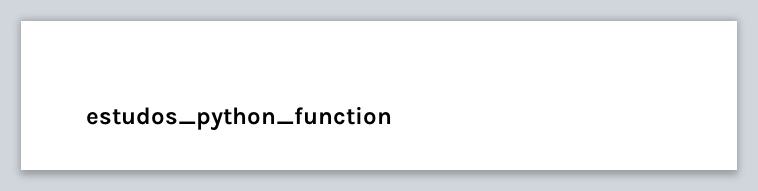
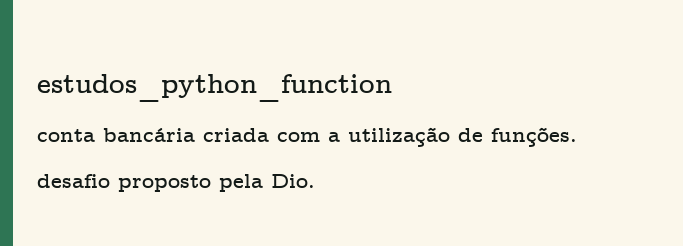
+ conta bancária criada com a utilização de funções.
+ desafio proposto pela Dio.

